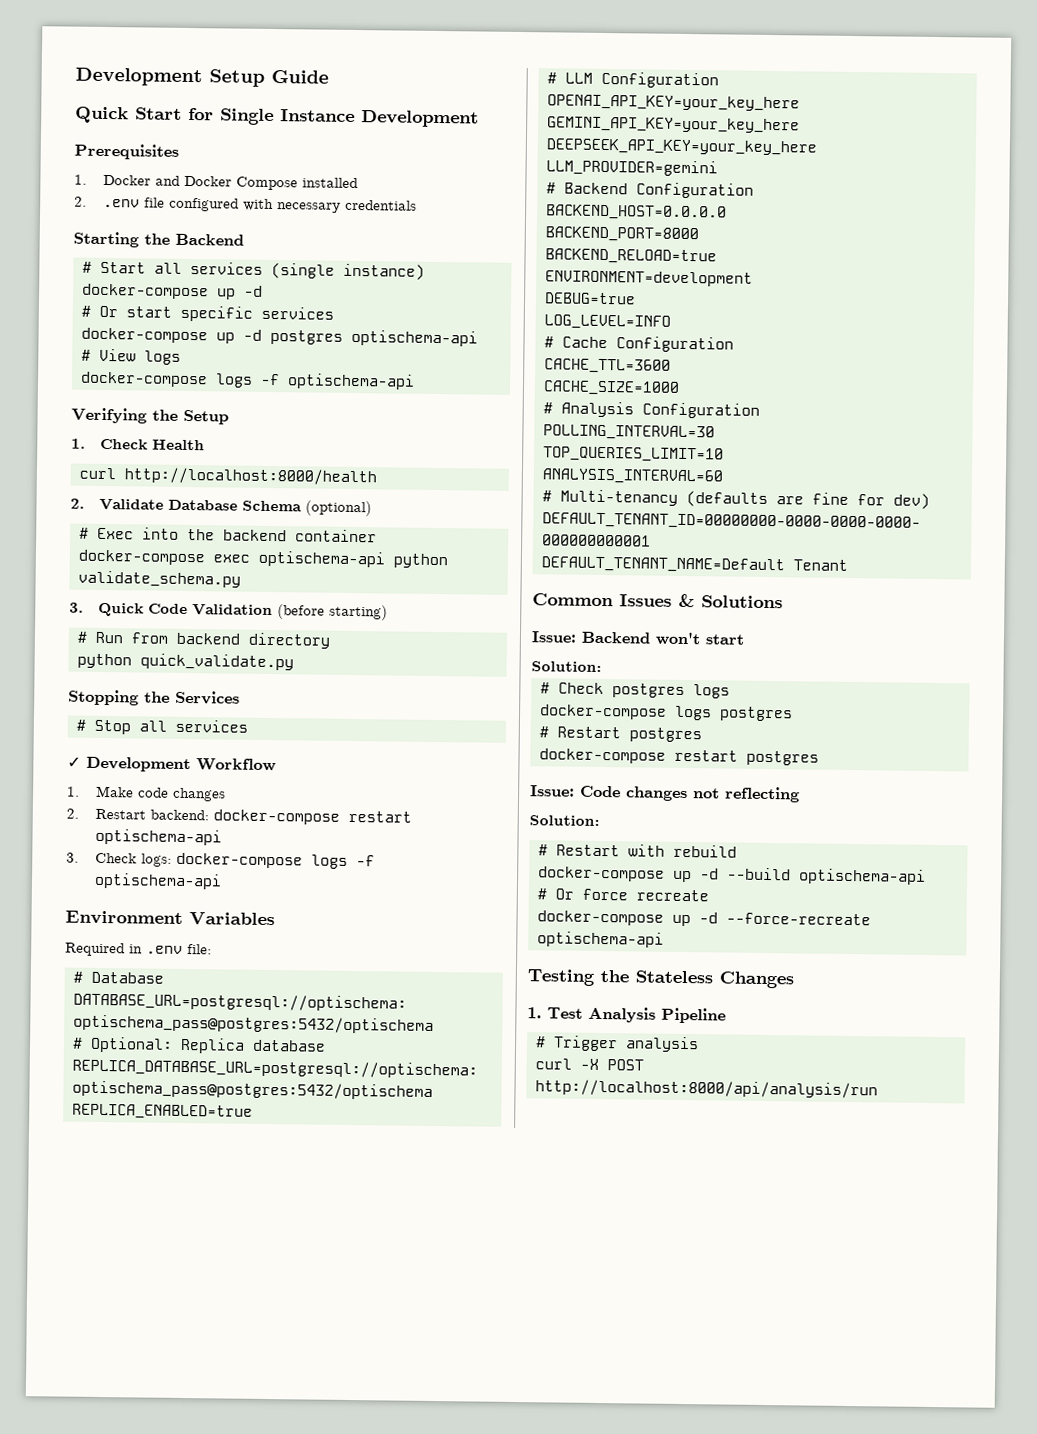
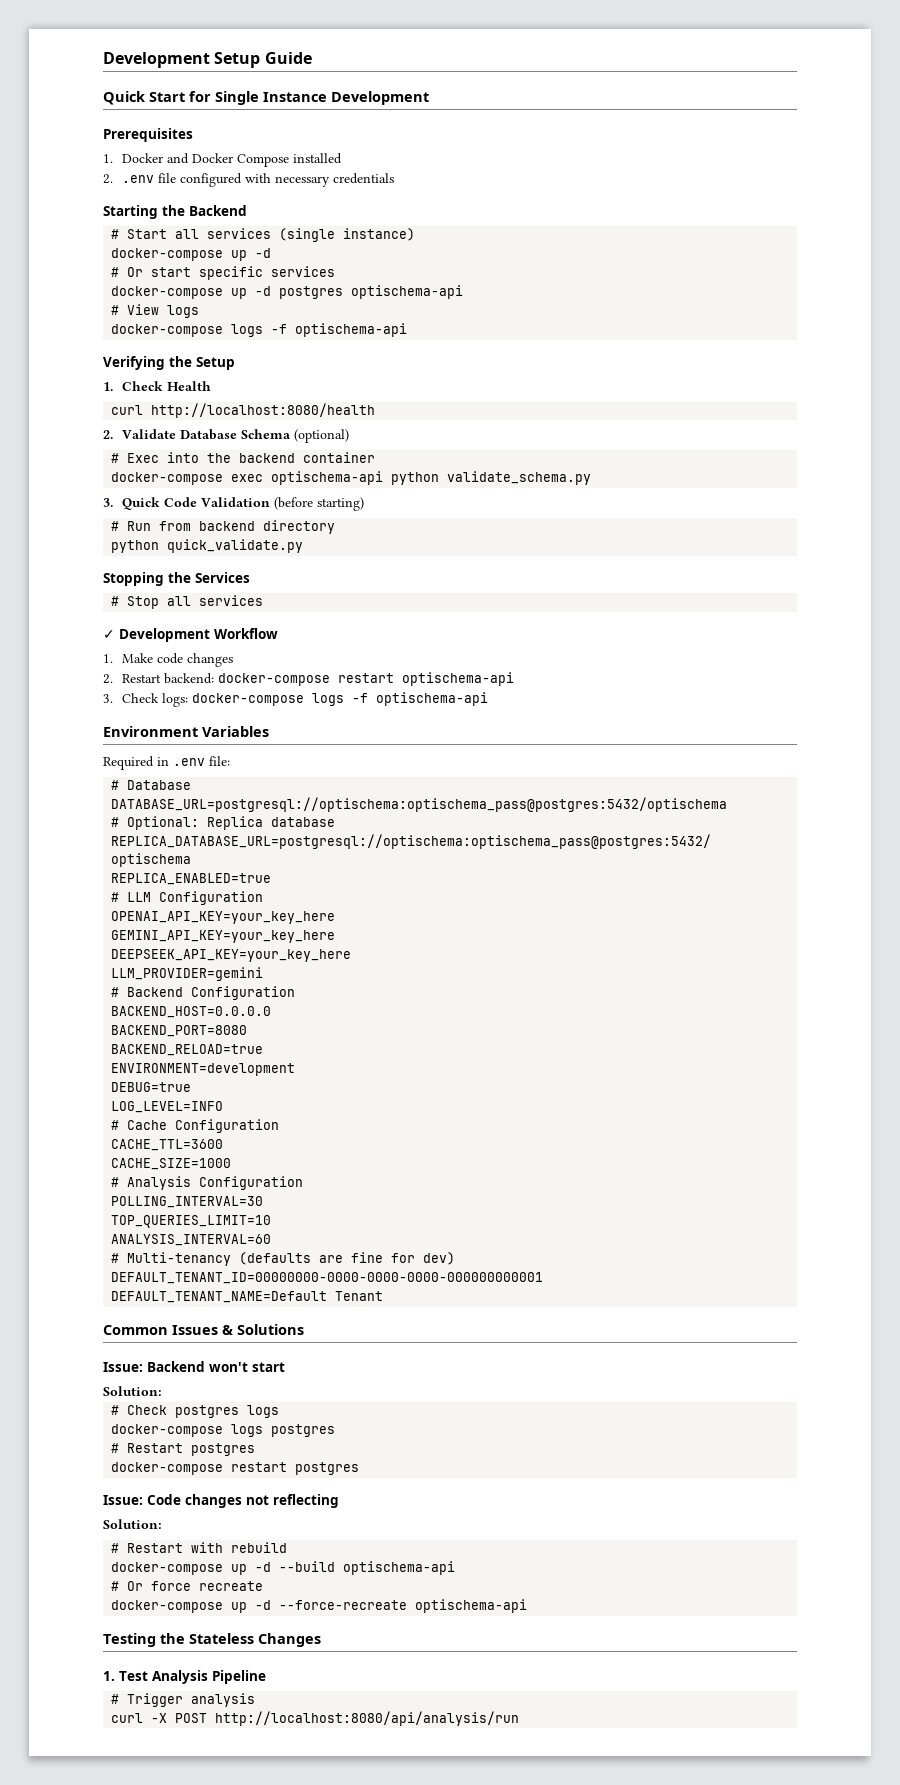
- curl http://localhost:8000/health
+ curl http://localhost:8080/health
- BACKEND_PORT=8000
+ BACKEND_PORT=8080
- curl -X POST http://localhost:8000/api/analysis/run
+ curl -X POST http://localhost:8080/api/analysis/run

